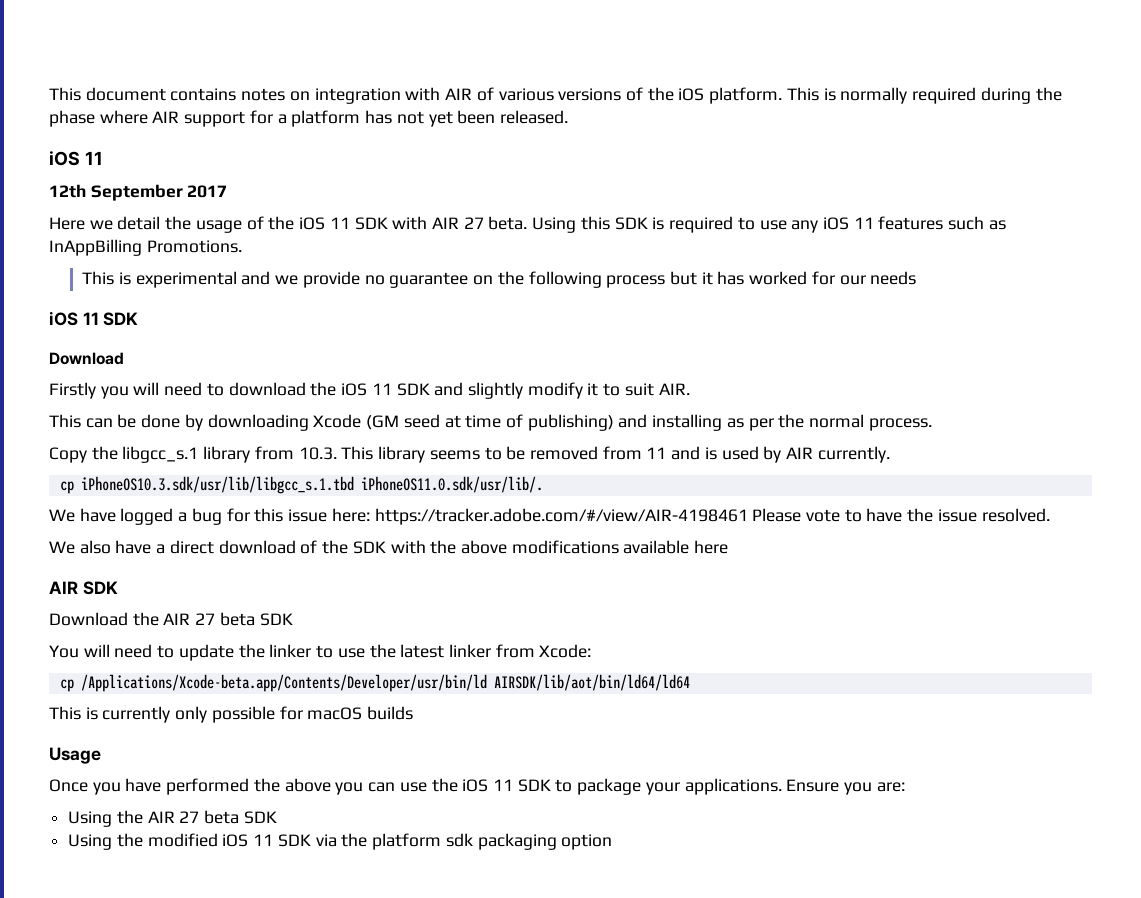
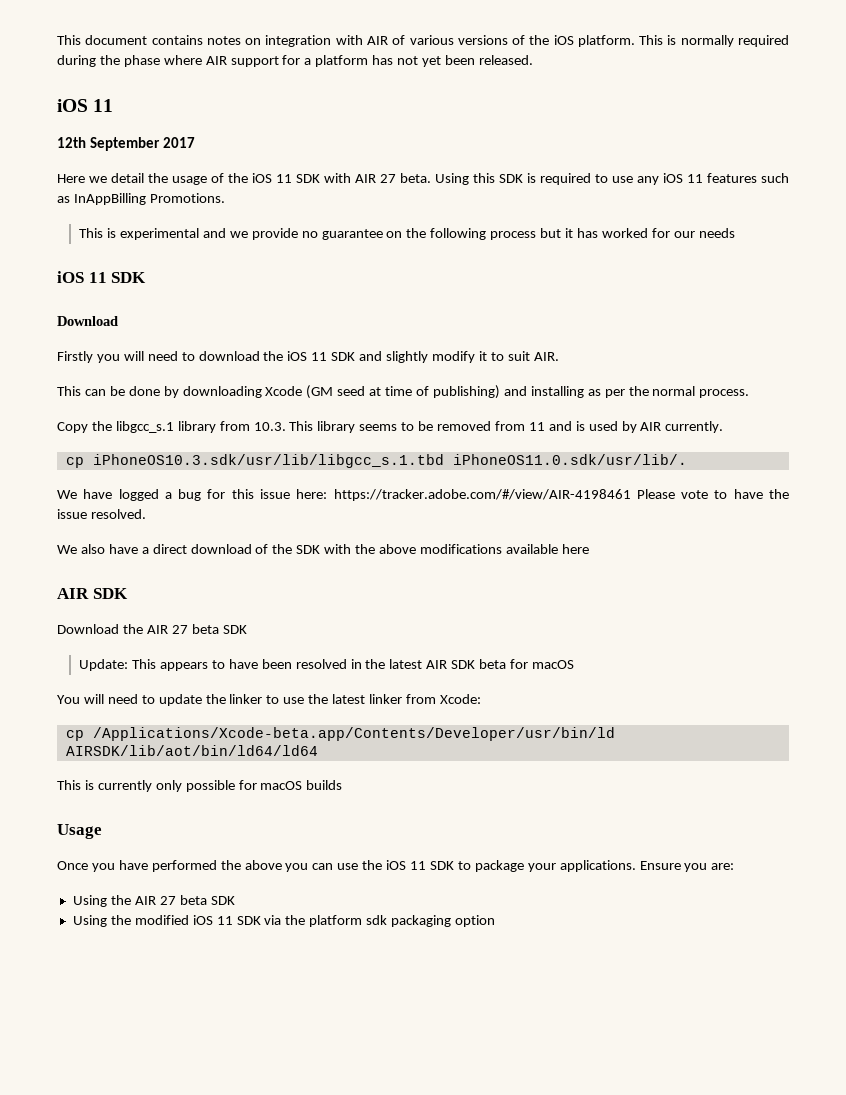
+ Update: This appears to have been resolved in the latest AIR SDK beta for macOS

